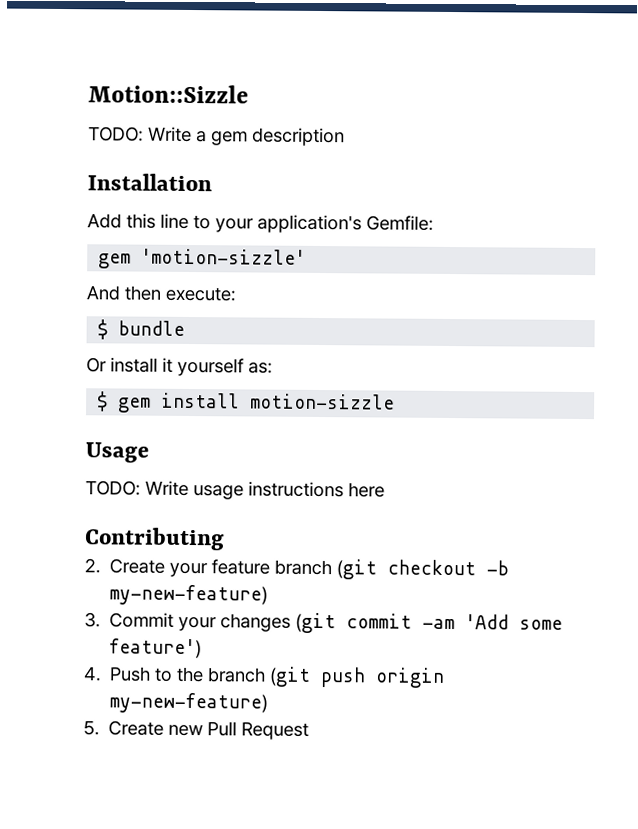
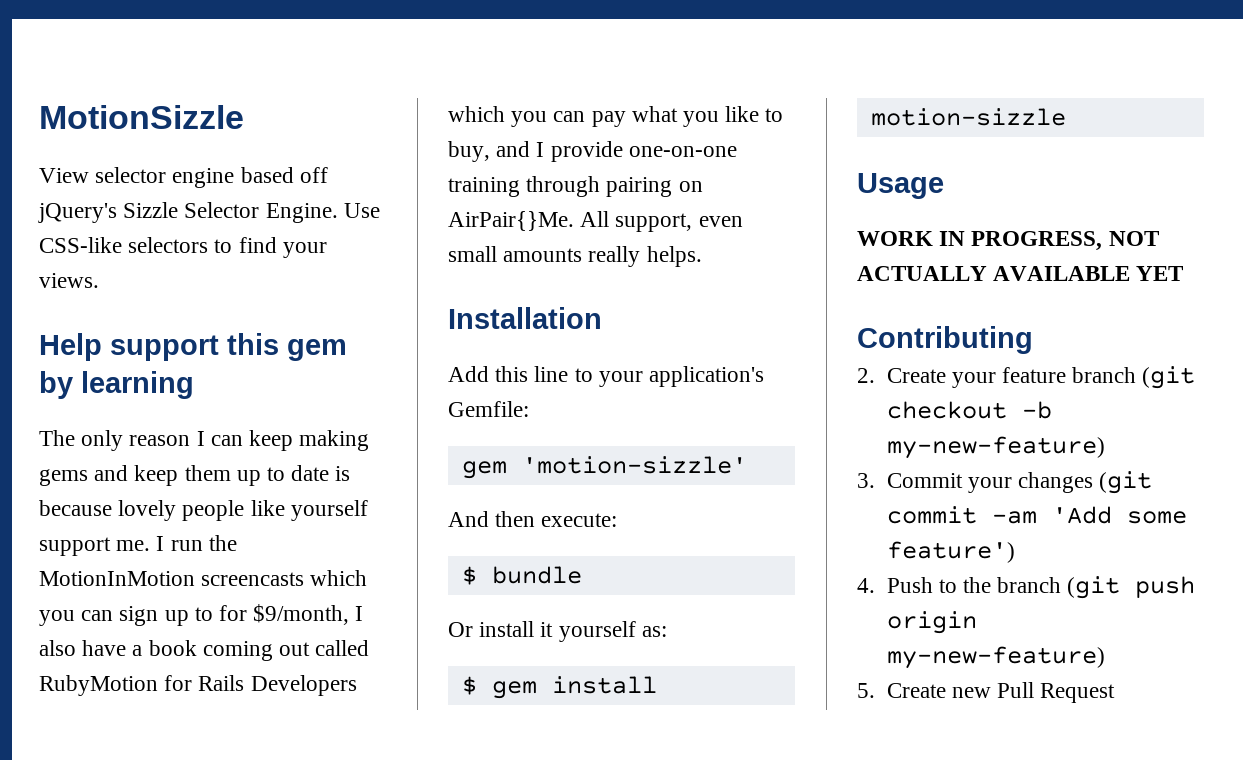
- Motion::Sizzle
- TODO: Write a gem description
+ MotionSizzle
+ View selector engine based off jQuery's Sizzle Selector Engine. Use CSS-like selectors to find your views.
+ Help support this gem by learning
+ The only reason I can keep making gems and keep them up to date is because lovely people like yourself support me. I run the MotionInMotion screencasts which you can sign up to for $9/month, I also have a book coming out called RubyMotion for Rails Developers which you can pay what you like to buy, and I provide one-on-one training through pairing on AirPair{}Me. All support, even small amounts really helps.
- TODO: Write usage instructions here
+ WORK IN PROGRESS, NOT ACTUALLY AVAILABLE YET

